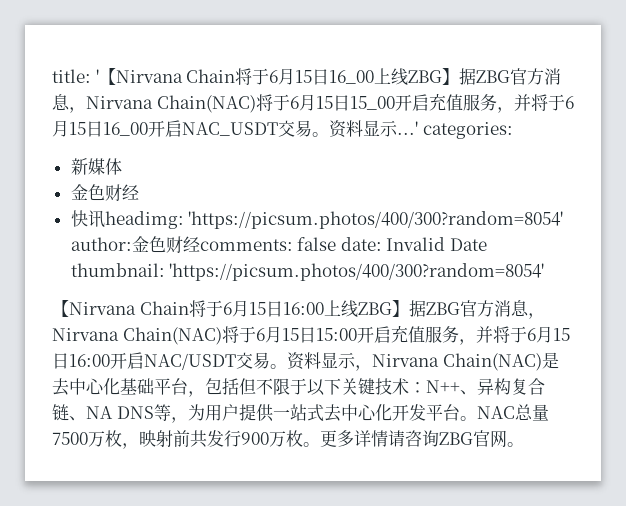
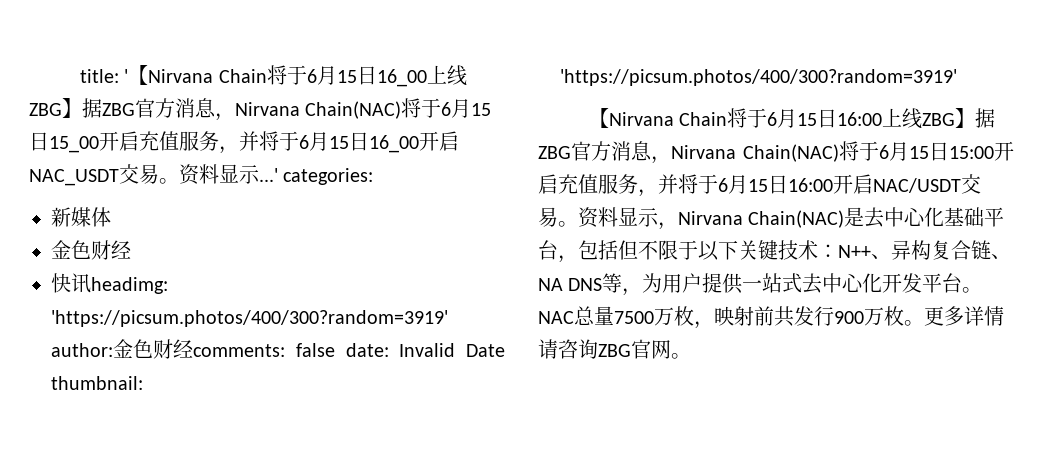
- 快讯headimg: 'https://picsum.photos/400/300?random=8054' author:金色财经comments: false date: Invalid Date thumbnail: 'https://picsum.photos/400/300?random=8054'
+ 快讯headimg: 'https://picsum.photos/400/300?random=3919' author:金色财经comments: false date: Invalid Date thumbnail: 'https://picsum.photos/400/300?random=3919'

